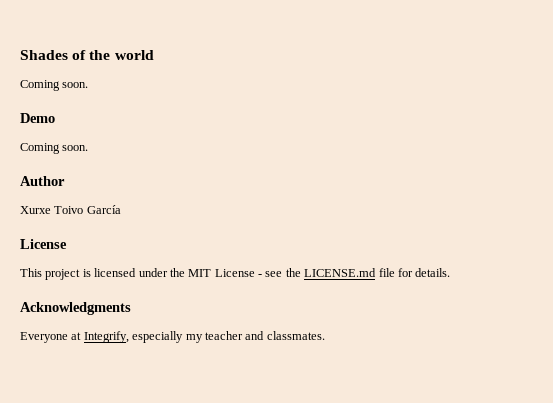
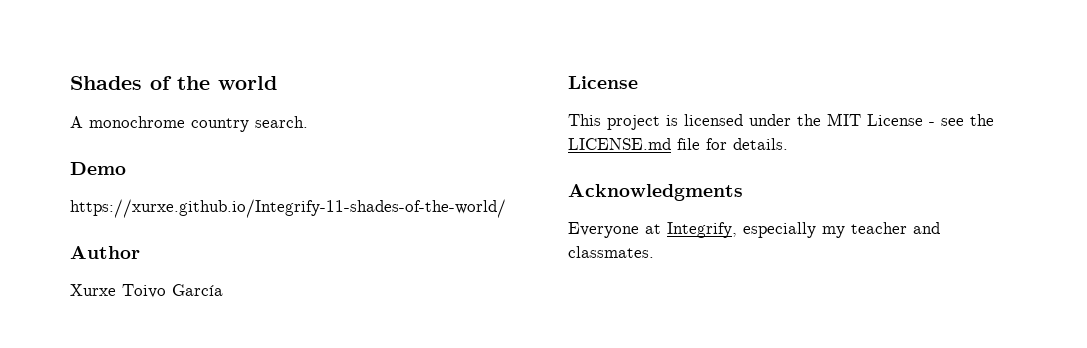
  Shades of the world
- Coming soon.
+ A monochrome country search.
  Demo
- Coming soon.
+ https://xurxe.github.io/Integrify-11-shades-of-the-world/

